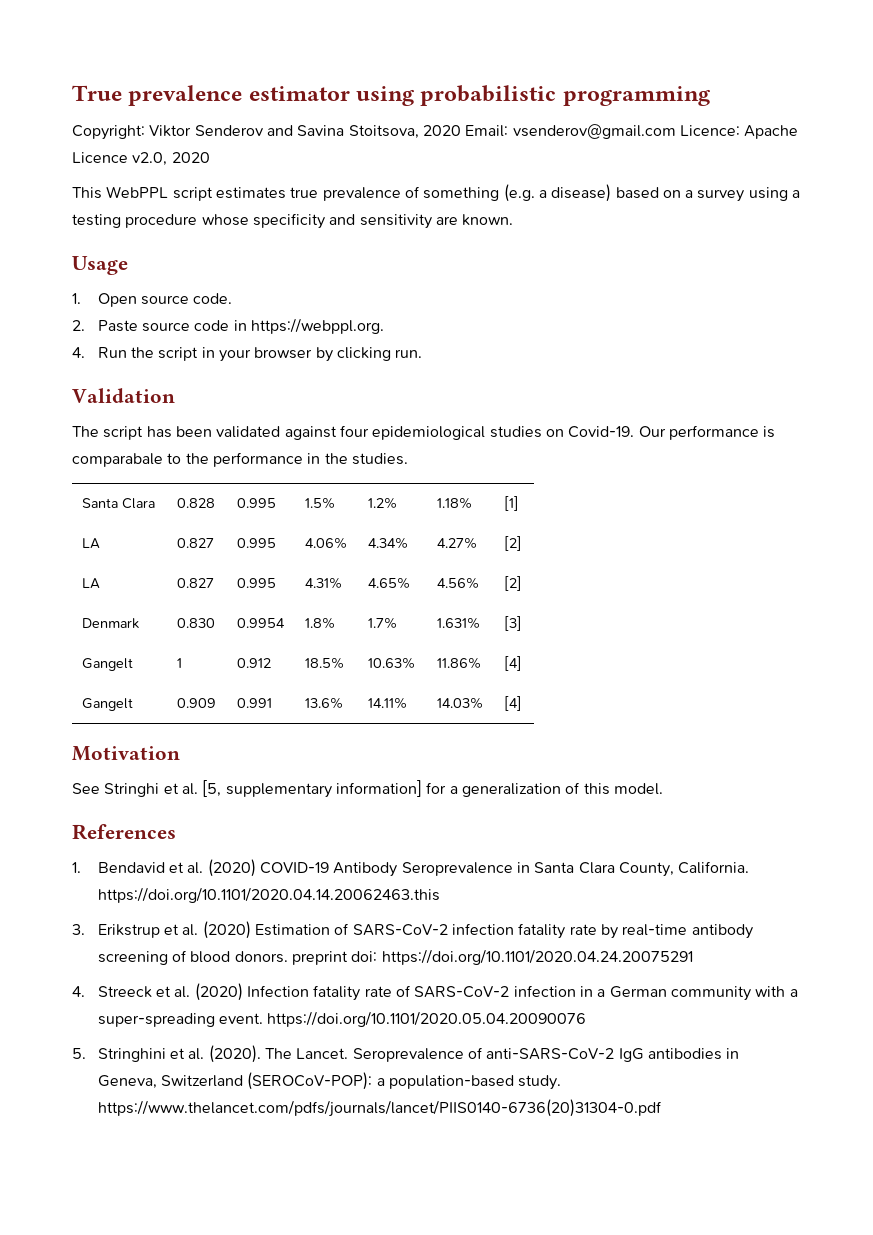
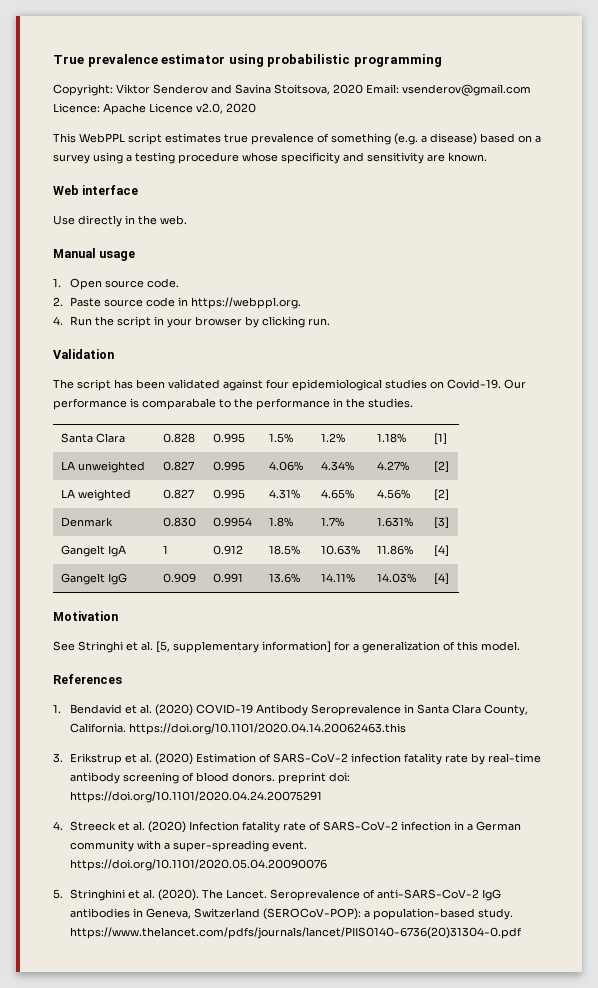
- Usage
+ Web interface
+ Use directly in the web.
+ Manual usage
- LA | 0.827 | 0.995 | 4.06% | 4.34% | 4.27% | [2]
+ LA unweighted | 0.827 | 0.995 | 4.06% | 4.34% | 4.27% | [2]
- LA | 0.827 | 0.995 | 4.31% | 4.65% | 4.56% | [2]
+ LA weighted | 0.827 | 0.995 | 4.31% | 4.65% | 4.56% | [2]
- Gangelt | 1 | 0.912 | 18.5% | 10.63% | 11.86% | [4]
+ Gangelt IgA | 1 | 0.912 | 18.5% | 10.63% | 11.86% | [4]
- Gangelt | 0.909 | 0.991 | 13.6% | 14.11% | 14.03% | [4]
+ Gangelt IgG | 0.909 | 0.991 | 13.6% | 14.11% | 14.03% | [4]

